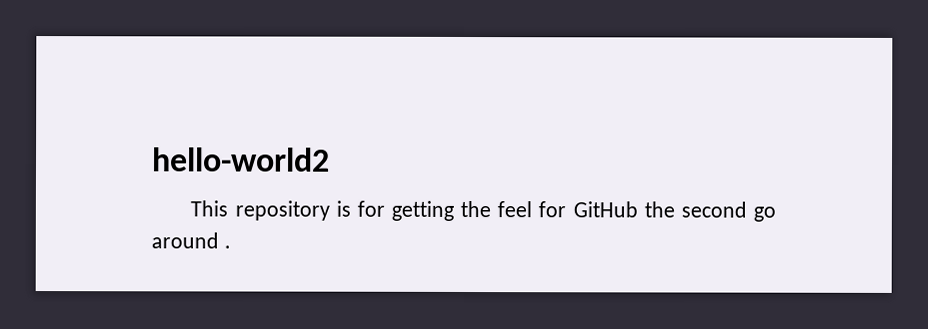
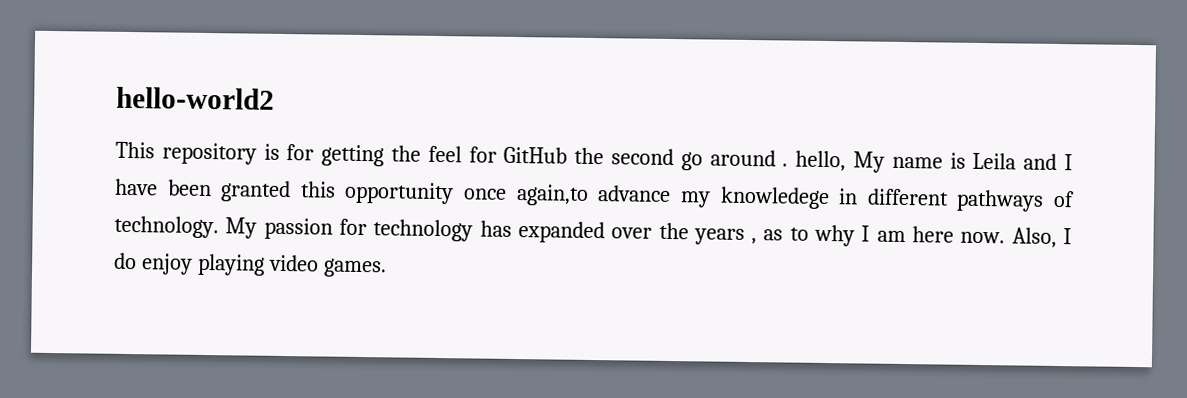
- This repository is for getting the feel for GitHub the second go around .
+ This repository is for getting the feel for GitHub the second go around . hello, My name is Leila and I have been granted this opportunity once again,to advance my knowledege in different pathways of technology. My passion for technology has expanded over the years , as to why I am here now. Also, I do enjoy playing video games.

